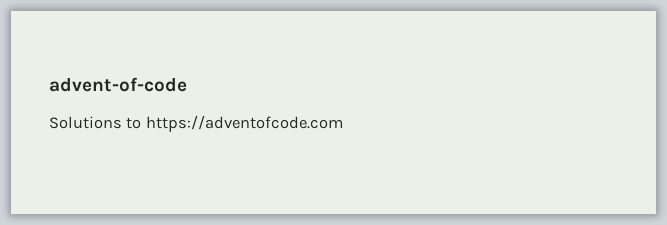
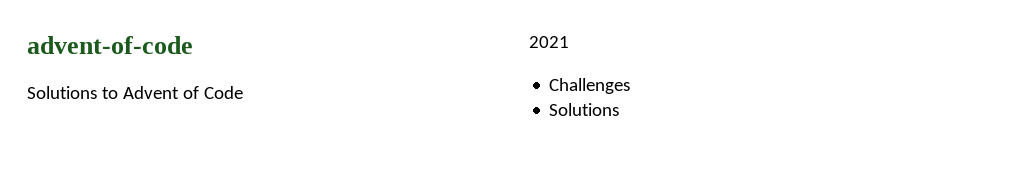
- Solutions to https://adventofcode.com
+ Solutions to Advent of Code
+ 2021
+ Challenges
+ Solutions

